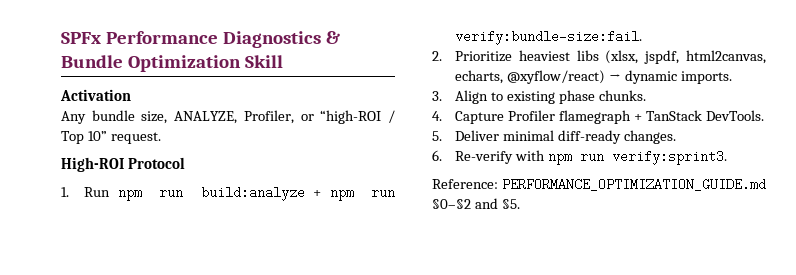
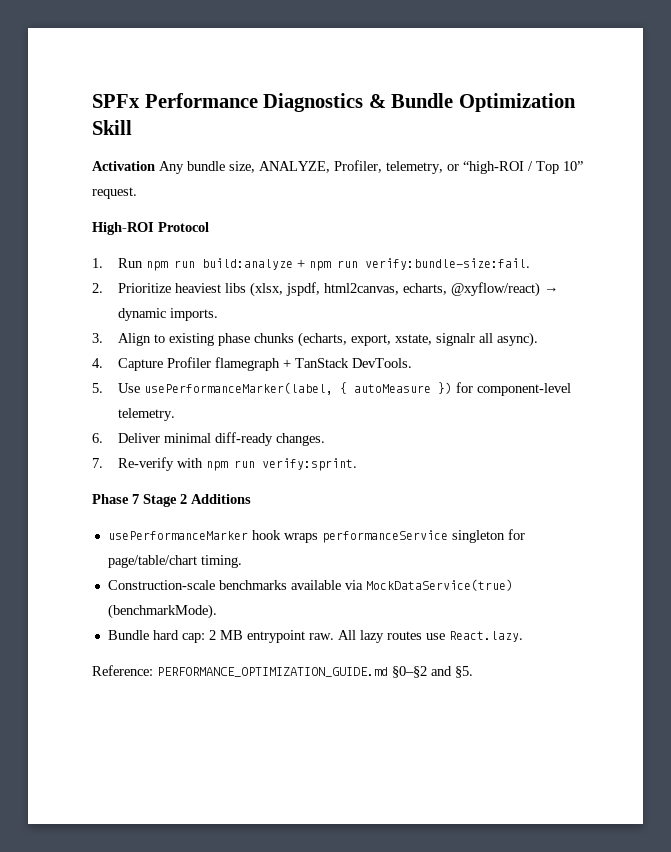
- Activation
- Any bundle size, ANALYZE, Profiler, or “high-ROI / Top 10” request.
+ Activation Any bundle size, ANALYZE, Profiler, telemetry, or “high-ROI / Top 10” request.
- 3. Align to existing phase chunks.
+ 3. Align to existing phase chunks (echarts, export, xstate, signalr all async).
- 5. Deliver minimal diff-ready changes.
+ 5. Use usePerformanceMarker(label, { autoMeasure }) for component-level telemetry.
+ 6. Deliver minimal diff-ready changes.
- 6. Re-verify with npm run verify:sprint3.
+ 7. Re-verify with npm run verify:sprint.
+ Phase 7 Stage 2 Additions
+ usePerformanceMarker hook wraps performanceService singleton for page/table/chart timing.
+ Construction-scale benchmarks available via MockDataService(true) (benchmarkMode).
+ Bundle hard cap: 2 MB entrypoint raw. All lazy routes use React.lazy.

